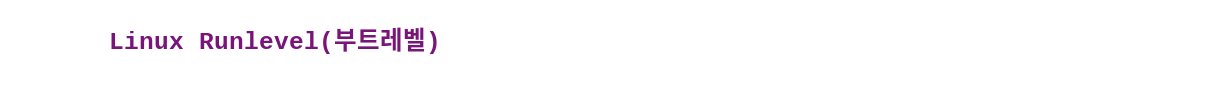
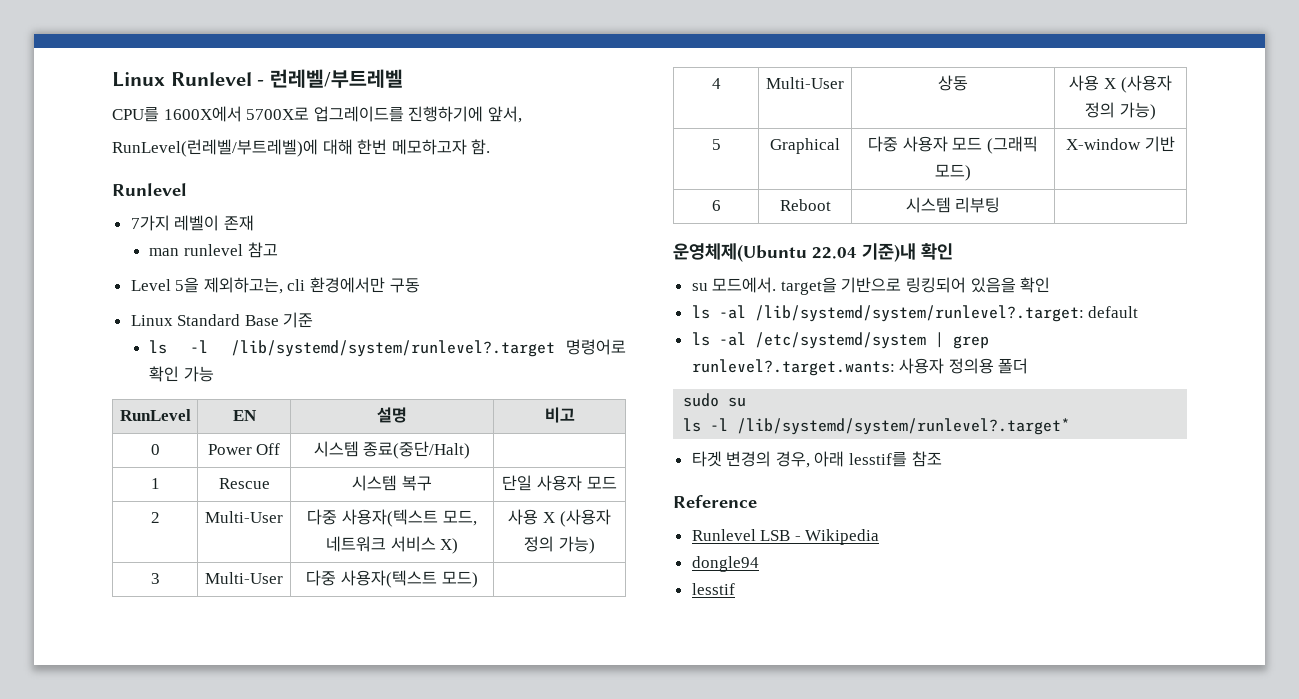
- Linux Runlevel(부트레벨)
+ Linux Runlevel - 런레벨/부트레벨
+ CPU를 1600X에서 5700X로 업그레이드를 진행하기에 앞서,
+ RunLevel(런레벨/부트레벨)에 대해 한번 메모하고자 함.
+ Runlevel
+ 7가지 레벨이 존재
+ man runlevel 참고
+ Level 5을 제외하고는, cli 환경에서만 구동
+ Linux Standard Base 기준
+ ls -l /lib/systemd/system/runlevel?.target 명령어로 확인 가능
+ RunLevel | EN | 설명 | 비고
+ 0 | Power Off | 시스템 종료(중단/Halt) |
+ 1 | Rescue | 시스템 복구 | 단일 사용자 모드
+ 2 | Multi-User | 다중 사용자(텍스트 모드, 네트워크 서비스 X) | 사용 X (사용자 정의 가능)
+ 3 | Multi-User | 다중 사용자(텍스트 모드) |
+ 4 | Multi-User | 상동 | 사용 X (사용자 정의 가능)
+ 5 | Graphical | 다중 사용자 모드 (그래픽 모드) | X-window 기반
+ 6 | Reboot | 시스템 리부팅 |
+ 운영체제(Ubuntu 22.04 기준)내 확인
+ su 모드에서. target을 기반으로 링킹되어 있음을 확인
+ ls -al /lib/systemd/system/runlevel?.target: default
+ ls -al /etc/systemd/system | grep runlevel?.target.wants: 사용자 정의용 폴더
+ sudo su
+ ls -l /lib/systemd/system/runlevel?.target*
+ 타겟 변경의 경우, 아래 lesstif를 참조
+ Reference
+ Runlevel LSB - Wikipedia
+ dongle94
+ lesstif

